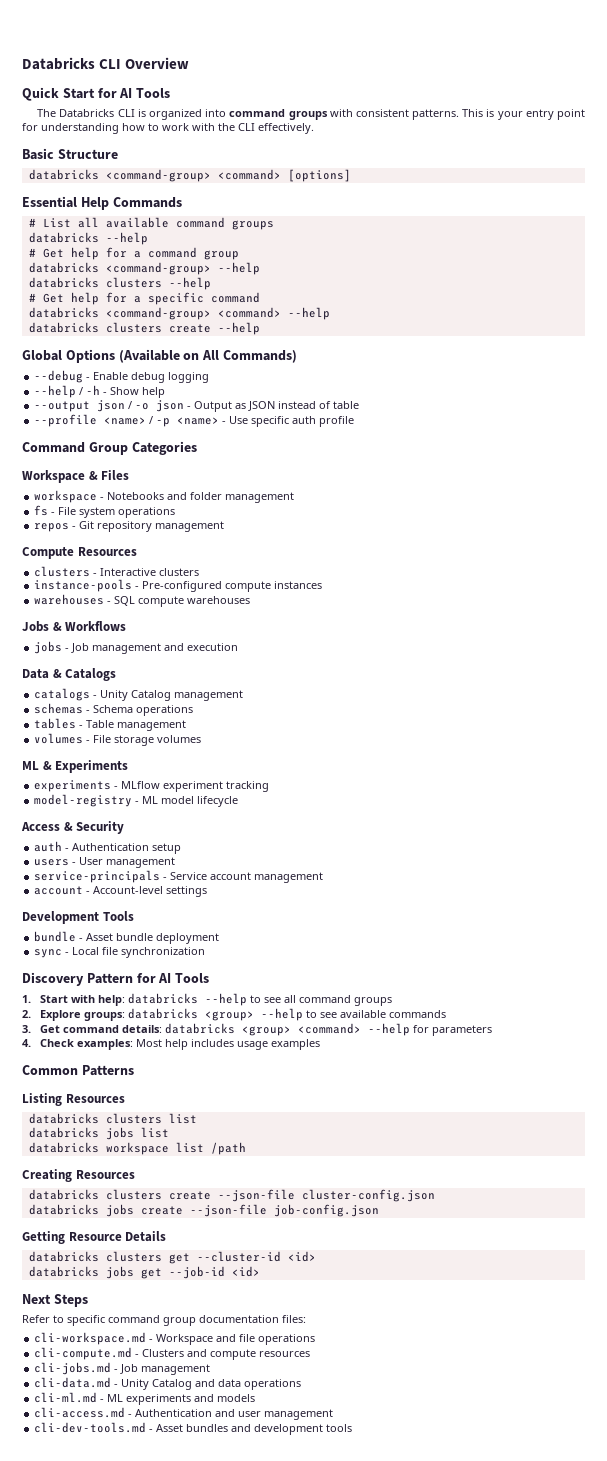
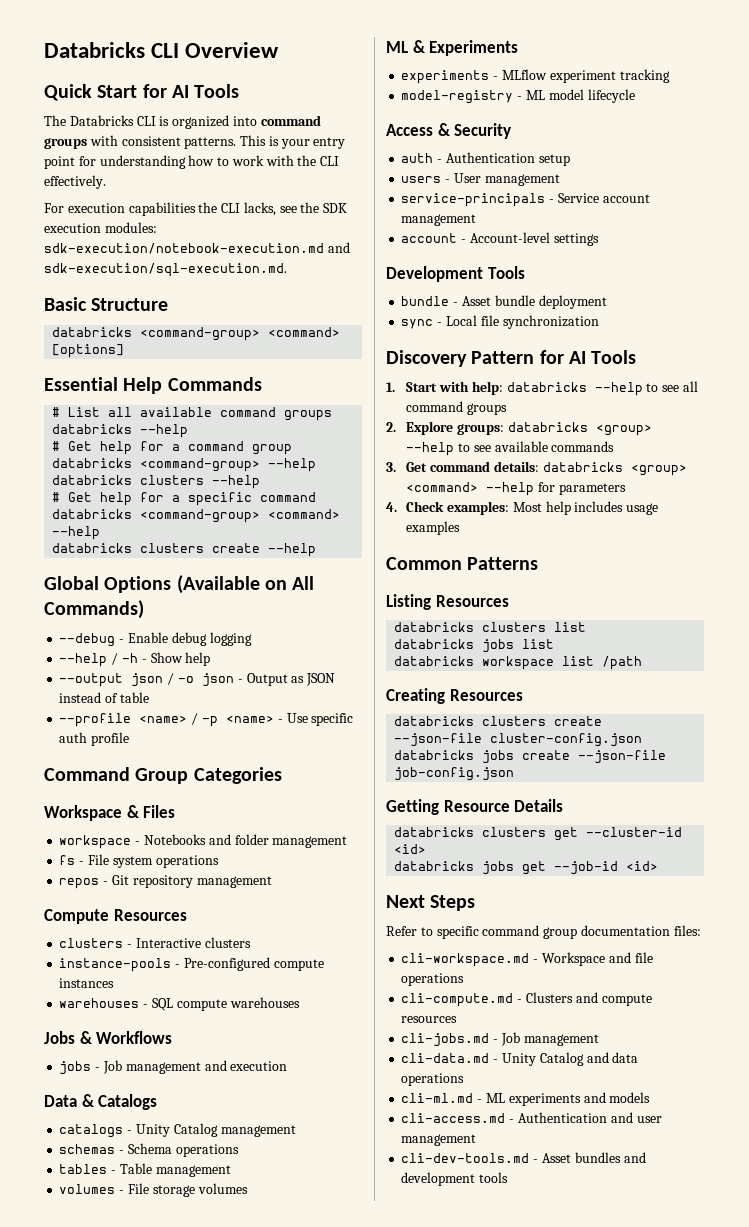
+ For execution capabilities the CLI lacks, see the SDK execution modules: sdk-execution/notebook-execution.md and sdk-execution/sql-execution.md.

